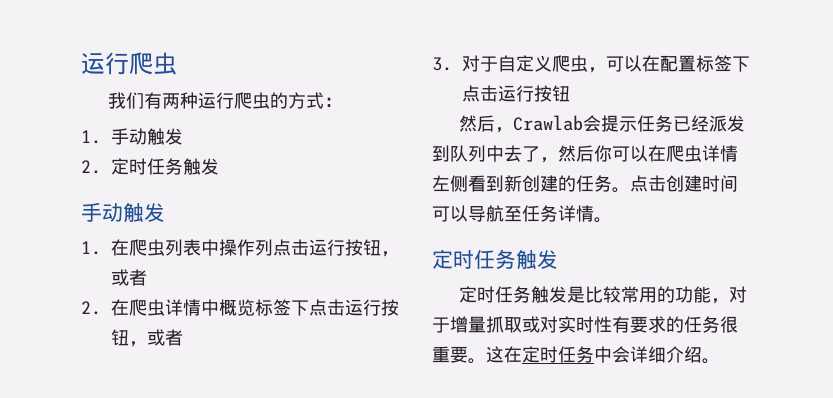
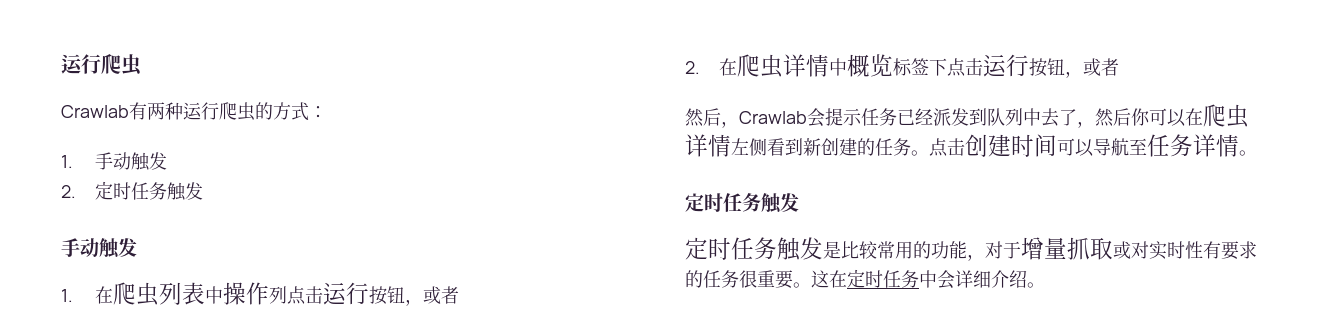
- 我们有两种运行爬虫的方式：
+ Crawlab有两种运行爬虫的方式：
- 3.对于自定义爬虫，可以在配置标签下点击运行按钮

